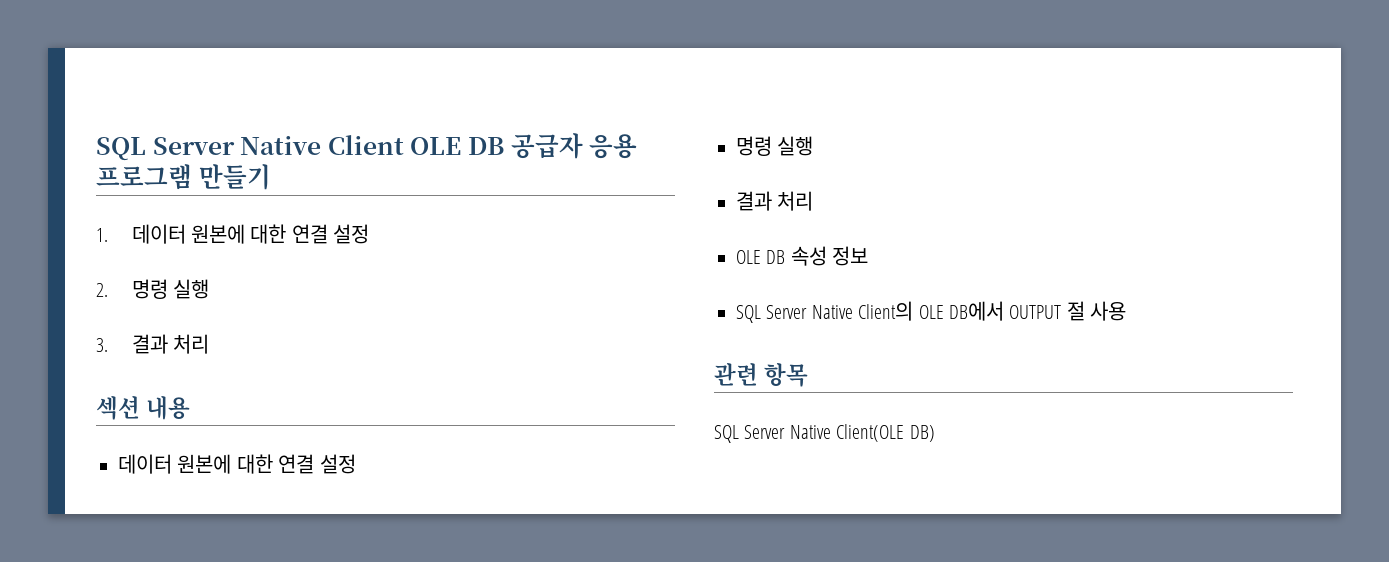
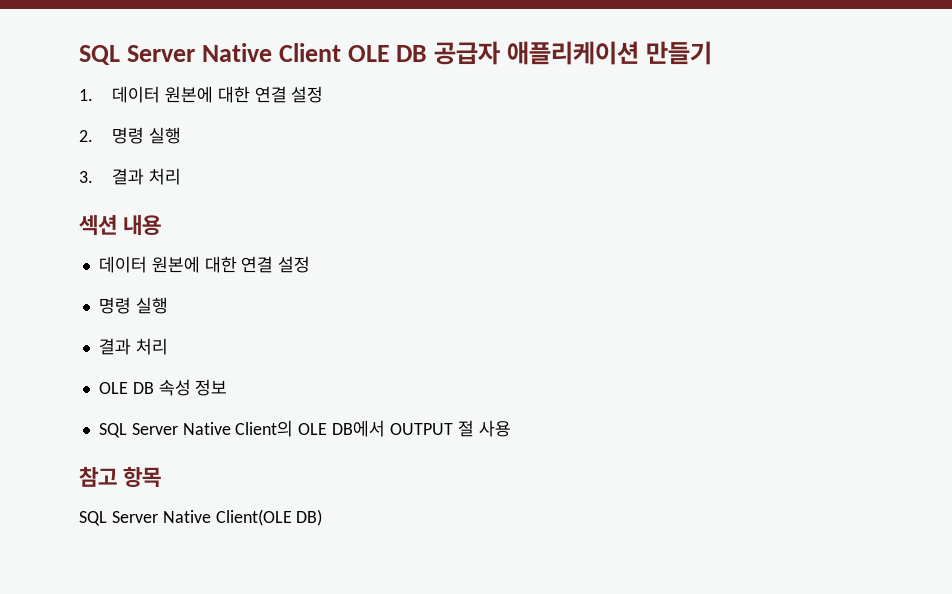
- SQL Server Native Client OLE DB 공급자 응용 프로그램 만들기
+ SQL Server Native Client OLE DB 공급자 애플리케이션 만들기
- 관련 항목
+ 참고 항목

